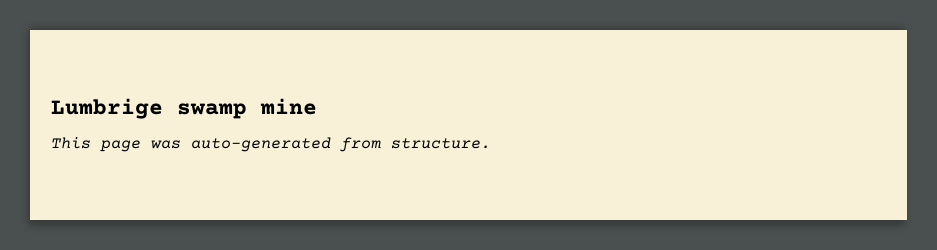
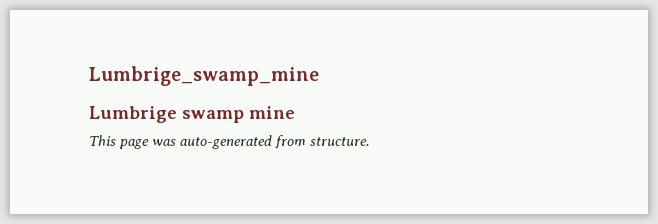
+ Lumbrige_swamp_mine

